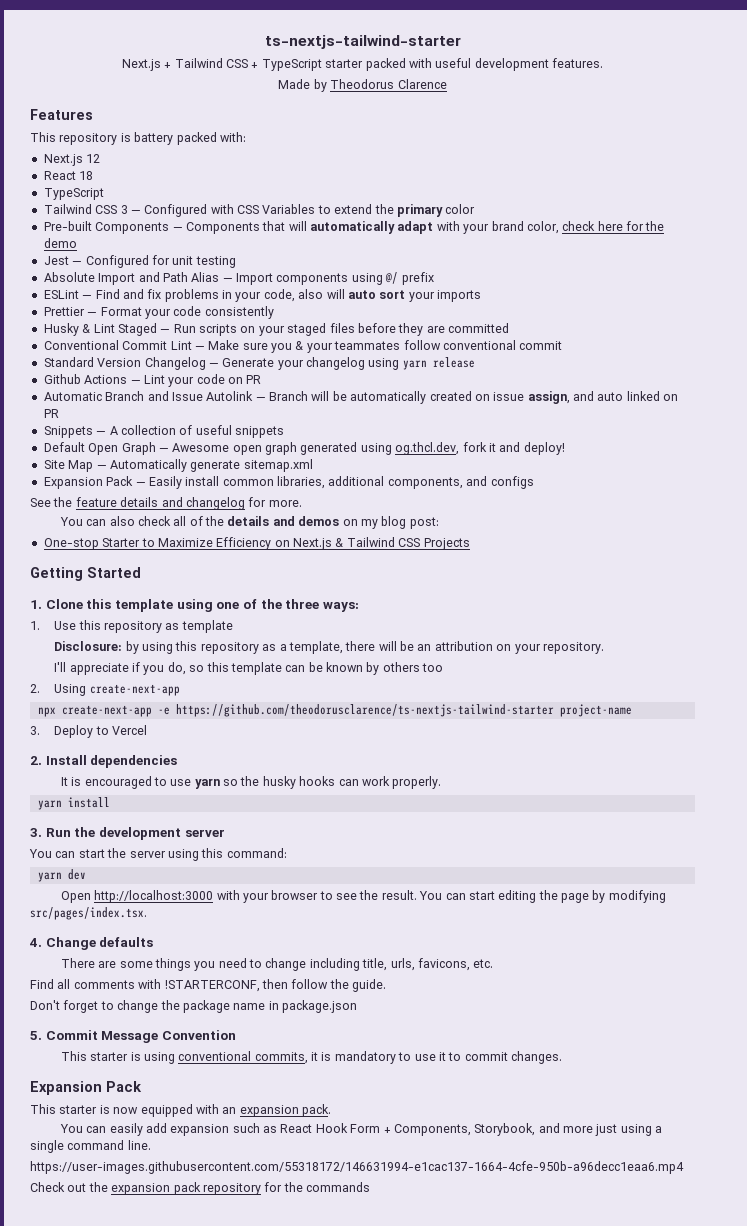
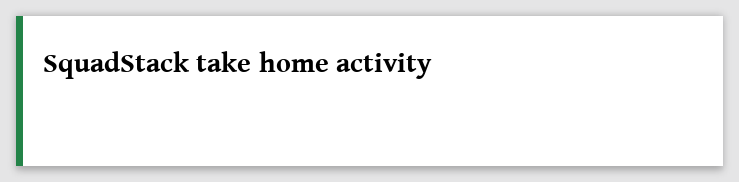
- ts-nextjs-tailwind-starter
- Next.js + Tailwind CSS + TypeScript starter packed with useful development features.
- Made by Theodorus Clarence
- Features
- This repository is battery packed with:
- Next.js 12
- React 18
- TypeScript
- Tailwind CSS 3 — Configured with CSS Variables to extend the primary color
- Pre-built Components — Components that will automatically adapt with your brand color, check here for the demo
- Jest — Configured for unit testing
- Absolute Import and Path Alias — Import components using @/ prefix
- ESLint — Find and fix problems in your code, also will auto sort your imports
- Prettier — Format your code consistently
- Husky & Lint Staged — Run scripts on your staged files before they are committed
- Conventional Commit Lint — Make sure you & your teammates follow conventional commit
- Standard Version Changelog — Generate your changelog using yarn release
- Github Actions — Lint your code on PR
- Automatic Branch and Issue Autolink — Branch will be automatically created on issue assign, and auto linked on PR
- Snippets — A collection of useful snippets
- Default Open Graph — Awesome open graph generated using og.thcl.dev, fork it and deploy!
- Site Map — Automatically generate sitemap.xml
- Expansion Pack — Easily install common libraries, additional components, and configs
- See the feature details and changelog for more.
- You can also check all of the details and demos on my blog post:
- One-stop Starter to Maximize Efficiency on Next.js & Tailwind CSS Projects
- Getting Started
- 1. Clone this template using one of the three ways:
- 1. Use this repository as template
- Disclosure: by using this repository as a template, there will be an attribution on your repository.
- I'll appreciate if you do, so this template can be known by others too
- 2. Using create-next-app
- npx create-next-app -e https://github.com/theodorusclarence/ts-nextjs-tailwind-starter project-name
- 3. Deploy to Vercel
- 2. Install dependencies
- It is encouraged to use yarn so the husky hooks can work properly.
- yarn install
- 3. Run the development server
- You can start the server using this command:
- yarn dev
- Open http://localhost:3000 with your browser to see the result. You can start editing the page by modifying src/pages/index.tsx.
- 4. Change defaults
- There are some things you need to change including title, urls, favicons, etc.
- Find all comments with !STARTERCONF, then follow the guide.
- Don't forget to change the package name in package.json
- 5. Commit Message Convention
- This starter is using conventional commits, it is mandatory to use it to commit changes.
- Expansion Pack
- This starter is now equipped with an expansion pack.
- You can easily add expansion such as React Hook Form + Components, Storybook, and more just using a single command line.
- https://user-images.githubusercontent.com/55318172/146631994-e1cac137-1664-4cfe-950b-a96decc1eaa6.mp4
- Check out the expansion pack repository for the commands
+ SquadStack take home activity

